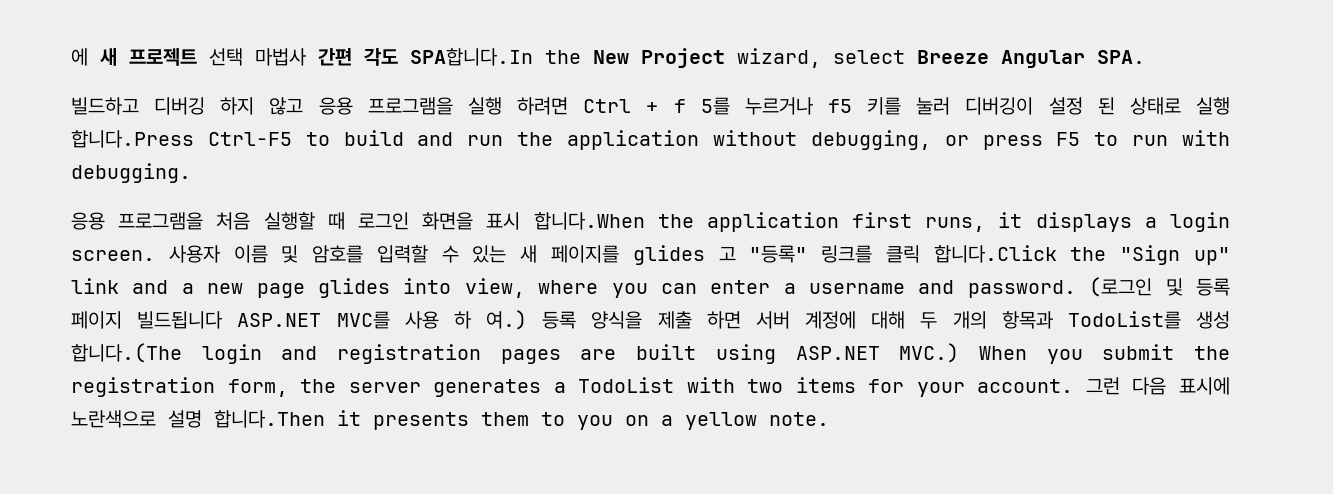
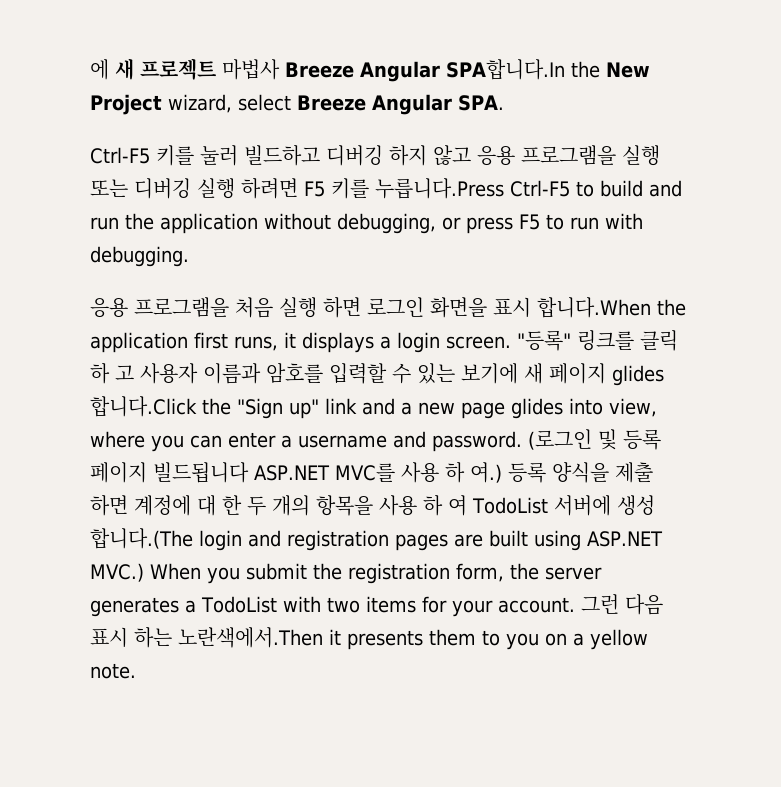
- 에 새 프로젝트 선택 마법사 간편 각도 SPA합니다.In the New Project wizard, select Breeze Angular SPA.
+ 에 새 프로젝트 마법사 Breeze Angular SPA합니다.In the New Project wizard, select Breeze Angular SPA.
- 빌드하고 디버깅 하지 않고 응용 프로그램을 실행 하려면 Ctrl + f 5를 누르거나 f5 키를 눌러 디버깅이 설정 된 상태로 실행 합니다.Press Ctrl-F5 to build and run the application without debugging, or press F5 to run with debugging.
+ Ctrl-F5 키를 눌러 빌드하고 디버깅 하지 않고 응용 프로그램을 실행 또는 디버깅 실행 하려면 F5 키를 누릅니다.Press Ctrl-F5 to build and run the application without debugging, or press F5 to run with debugging.
- 응용 프로그램을 처음 실행할 때 로그인 화면을 표시 합니다.When the application first runs, it displays a login screen.
+ 응용 프로그램을 처음 실행 하면 로그인 화면을 표시 합니다.When the application first runs, it displays a login screen.
- 사용자 이름 및 암호를 입력할 수 있는 새 페이지를 glides 고 "등록" 링크를 클릭 합니다.Click the "Sign up" link and a new page glides into view, where you can enter a username and password.
+ "등록" 링크를 클릭 하 고 사용자 이름과 암호를 입력할 수 있는 보기에 새 페이지 glides 합니다.Click the "Sign up" link and a new page glides into view, where you can enter a username and password.
- 등록 양식을 제출 하면 서버 계정에 대해 두 개의 항목과 TodoList를 생성 합니다.(The login and registration pages are built using ASP.NET MVC.) When you submit the registration form, the server generates a TodoList with two items for your account.
+ 등록 양식을 제출 하면 계정에 대 한 두 개의 항목을 사용 하 여 TodoList 서버에 생성 합니다.(The login and registration pages are built using ASP.NET MVC.) When you submit the registration form, the server generates a TodoList with two items for your account.
- 그런 다음 표시에 노란색으로 설명 합니다.Then it presents them to you on a yellow note.
+ 그런 다음 표시 하는 노란색에서.Then it presents them to you on a yellow note.

